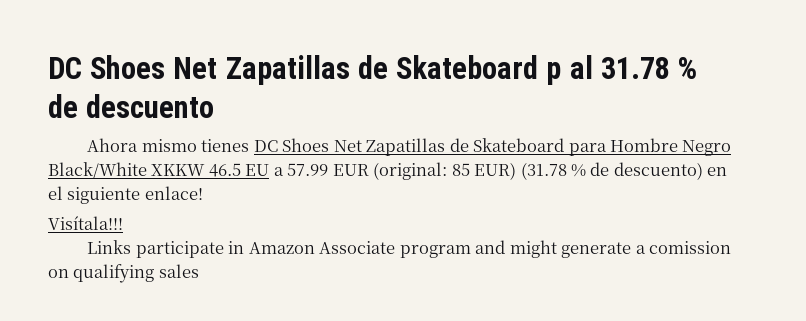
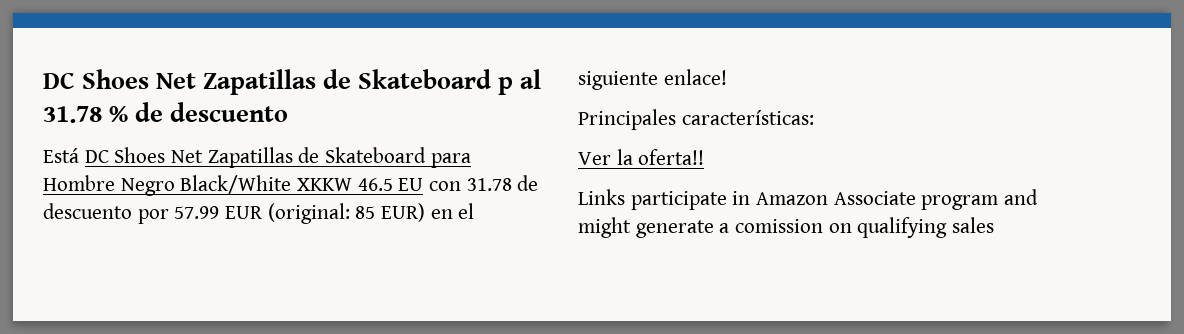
- Ahora mismo tienes DC Shoes Net Zapatillas de Skateboard para Hombre Negro Black/White XKKW 46.5 EU a 57.99 EUR (original: 85 EUR) (31.78 % de descuento) en el siguiente enlace!
+ Está DC Shoes Net Zapatillas de Skateboard para Hombre Negro Black/White XKKW 46.5 EU con 31.78 de descuento por 57.99 EUR (original: 85 EUR) en el siguiente enlace!
- Visítala!!!
+ Principales características:
+ Ver la oferta!!

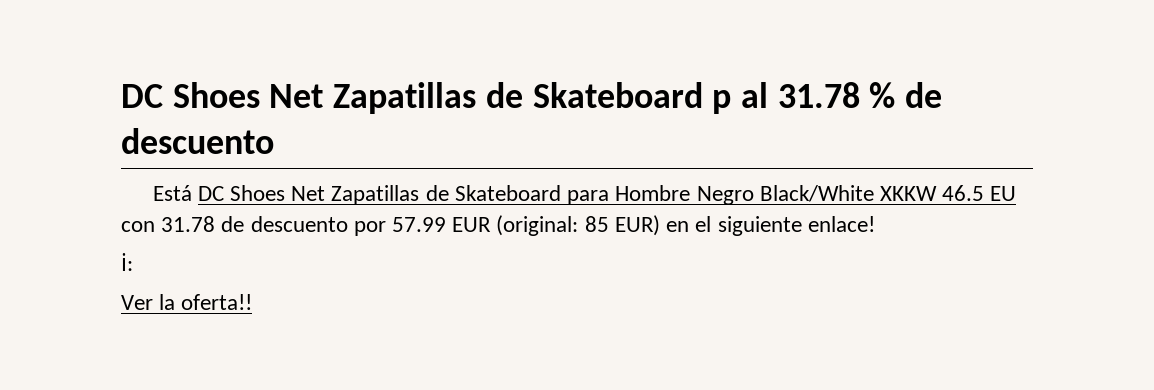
- Principales características:
+ ℹ:
- Links participate in Amazon Associate program and might generate a comission on qualifying sales

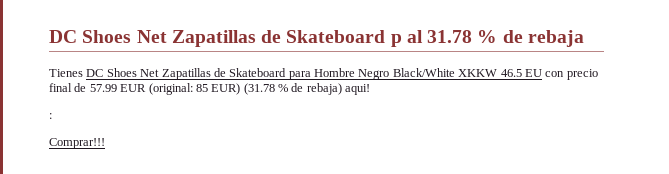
- DC Shoes Net Zapatillas de Skateboard p al 31.78 % de descuento
- Está DC Shoes Net Zapatillas de Skateboard para Hombre Negro Black/White XKKW 46.5 EU con 31.78 de descuento por 57.99 EUR (original: 85 EUR) en el siguiente enlace!
- ℹ:
- Ver la oferta!!
+ DC Shoes Net Zapatillas de Skateboard p al 31.78 % de rebaja
+ Tienes DC Shoes Net Zapatillas de Skateboard para Hombre Negro Black/White XKKW 46.5 EU con precio final de 57.99 EUR (original: 85 EUR) (31.78 % de rebaja) aqui!
+ :
+ Comprar!!!

